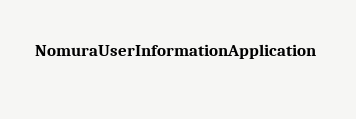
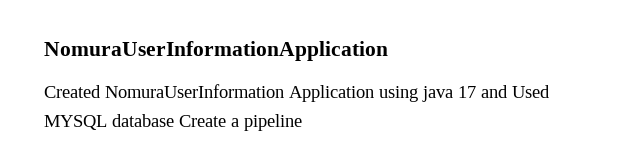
+ Created NomuraUserInformation Application using java 17 and Used MYSQL database Create a pipeline

